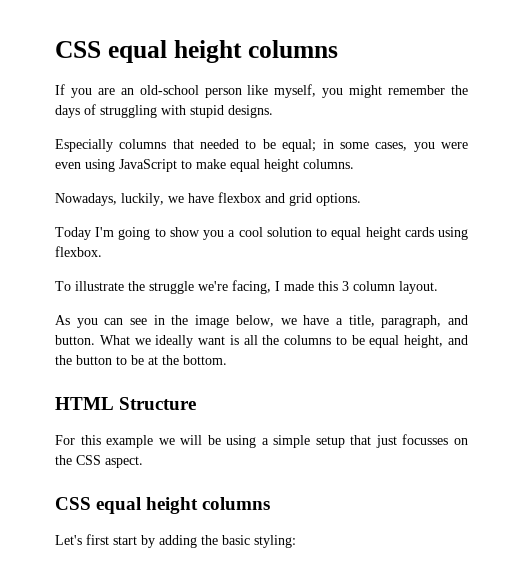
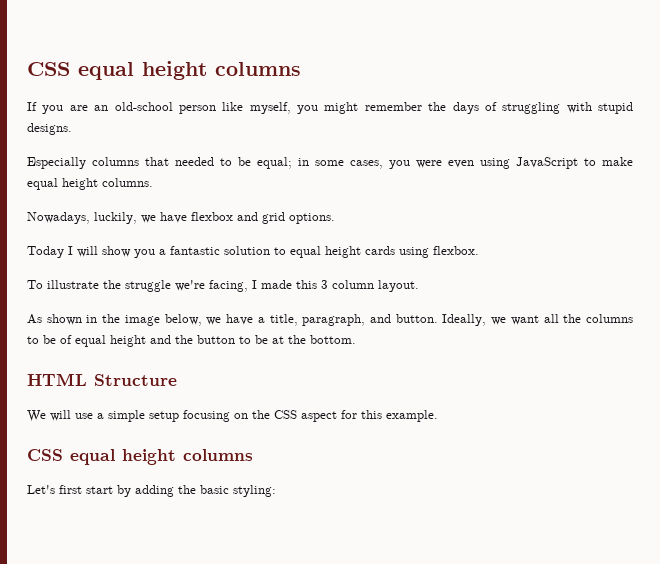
- Today I'm going to show you a cool solution to equal height cards using flexbox.
+ Today I will show you a fantastic solution to equal height cards using flexbox.
- As you can see in the image below, we have a title, paragraph, and button.
+ As shown in the image below, we have a title, paragraph, and button.
- What we ideally want is all the columns to be equal height, and the button to be at the bottom.
+ Ideally, we want all the columns to be of equal height and the button to be at the bottom.
- For this example we will be using a simple setup that just focusses on the CSS aspect.
+ We will use a simple setup focusing on the CSS aspect for this example.

